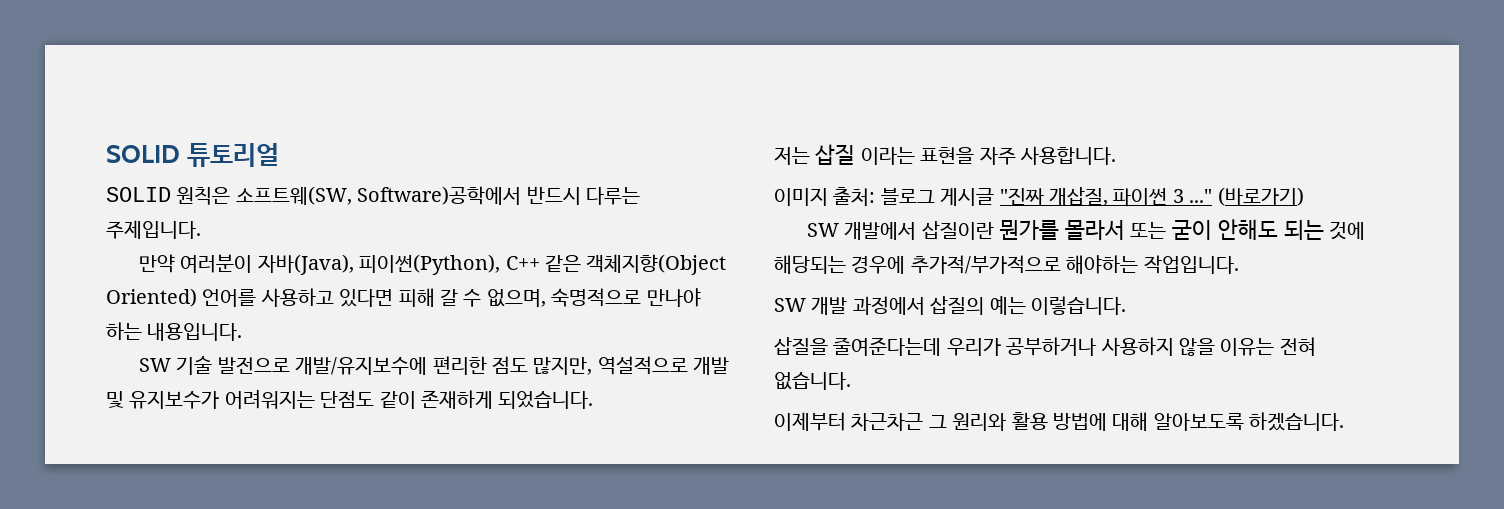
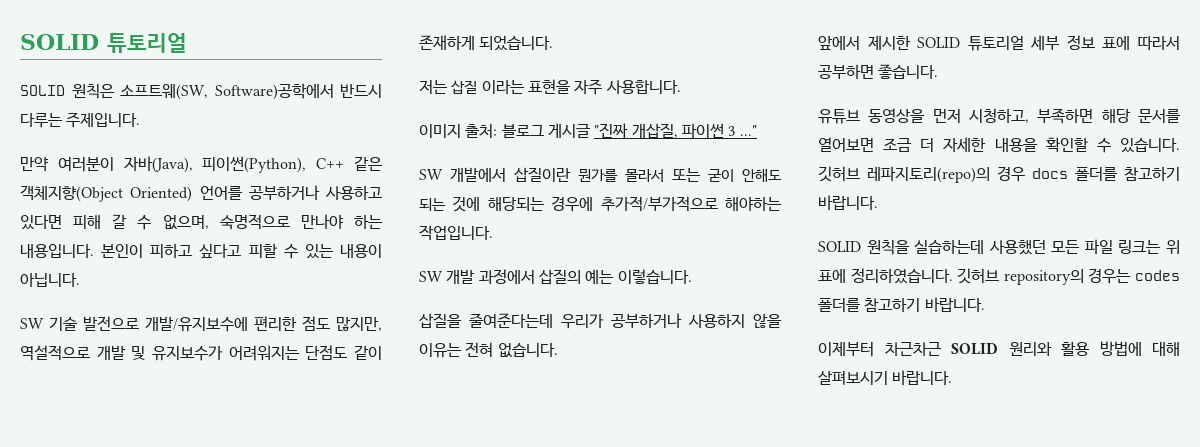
- 만약 여러분이 자바(Java), 피이썬(Python), C++ 같은 객체지향(Object Oriented) 언어를 사용하고 있다면 피해 갈 수 없으며, 숙명적으로 만나야 하는 내용입니다.
+ 만약 여러분이 자바(Java), 피이썬(Python), C++ 같은 객체지향(Object Oriented) 언어를 공부하거나 사용하고 있다면 피해 갈 수 없으며, 숙명적으로 만나야 하는 내용입니다. 본인이 피하고 싶다고 피할 수 있는 내용이 아닙니다.
- (바로가기)
+ 앞에서 제시한 SOLID 튜토리얼 세부 정보 표에 따라서 공부하면 좋습니다.
+ 유튜브 동영상을 먼저 시청하고, 부족하면 해당 문서를 열어보면 조금 더 자세한 내용을 확인할 수 있습니다. 깃허브 레파지토리(repo)의 경우 docs 폴더를 참고하기 바랍니다.
+ SOLID 원칙을 실습하는데 사용했던 모든 파일 링크는 위 표에 정리하였습니다. 깃허브 repository의 경우는 codes 폴더를 참고하기 바랍니다.
- 이제부터 차근차근 그 원리와 활용 방법에 대해 알아보도록 하겠습니다.
+ 이제부터 차근차근 SOLID 원리와 활용 방법에 대해 살펴보시기 바랍니다.

